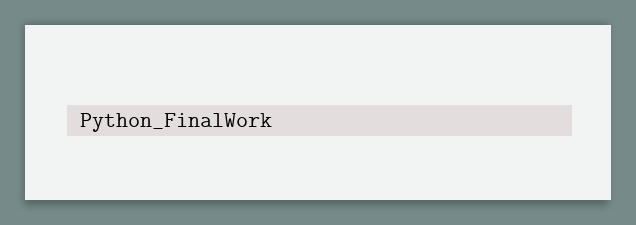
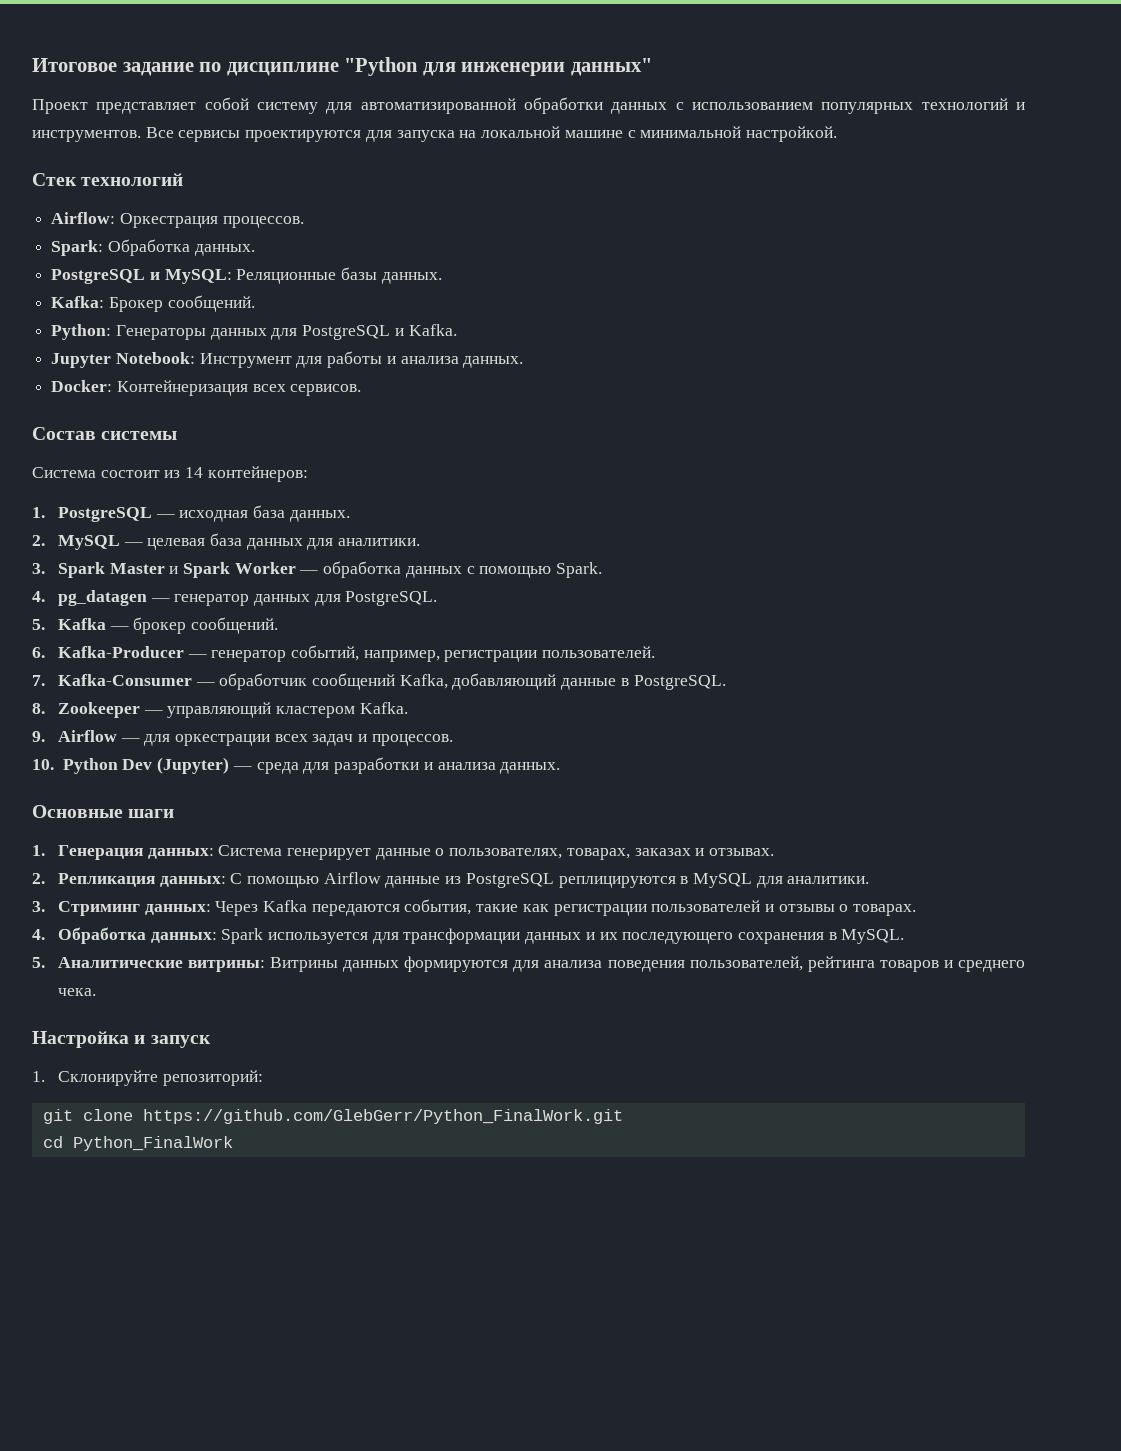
- Python_FinalWork
+ Итоговое задание по дисциплине "Python для инженерии данных"
+ Проект представляет собой систему для автоматизированной обработки данных с использованием популярных технологий и инструментов. Все сервисы проектируются для запуска на локальной машине с минимальной настройкой.
+ Стек технологий
+ Airflow: Оркестрация процессов.
+ Spark: Обработка данных.
+ PostgreSQL и MySQL: Реляционные базы данных.
+ Kafka: Брокер сообщений.
+ Python: Генераторы данных для PostgreSQL и Kafka.
+ Jupyter Notebook: Инструмент для работы и анализа данных.
+ Docker: Контейнеризация всех сервисов.
+ Состав системы
+ Система состоит из 14 контейнеров:
+ 1. PostgreSQL — исходная база данных.
+ 2. MySQL — целевая база данных для аналитики.
+ 3. Spark Master и Spark Worker — обработка данных с помощью Spark.
+ 4. pg_datagen — генератор данных для PostgreSQL.
+ 5. Kafka — брокер сообщений.
+ 6. Kafka-Producer — генератор событий, например, регистрации пользователей.
+ 7. Kafka-Consumer — обработчик сообщений Kafka, добавляющий данные в PostgreSQL.
+ 8. Zookeeper — управляющий кластером Kafka.
+ 9. Airflow — для оркестрации всех задач и процессов.
+ 10. Python Dev (Jupyter) — среда для разработки и анализа данных.
+ Основные шаги
+ 1. Генерация данных: Система генерирует данные о пользователях, товарах, заказах и отзывах.
+ 2. Репликация данных: С помощью Airflow данные из PostgreSQL реплицируются в MySQL для аналитики.
+ 3. Стриминг данных: Через Kafka передаются события, такие как регистрации пользователей и отзывы о товарах.
+ 4. Обработка данных: Spark используется для трансформации данных и их последующего сохранения в MySQL.
+ 5. Аналитические витрины: Витрины данных формируются для анализа поведения пользователей, рейтинга товаров и среднего чека.
+ Настройка и запуск
+ 1. Склонируйте репозиторий:
+ git clone https://github.com/GlebGerr/Python_FinalWork.git
+ cd Python_FinalWork

